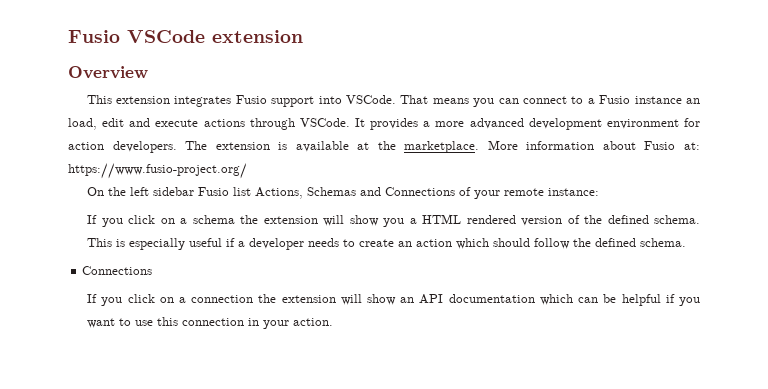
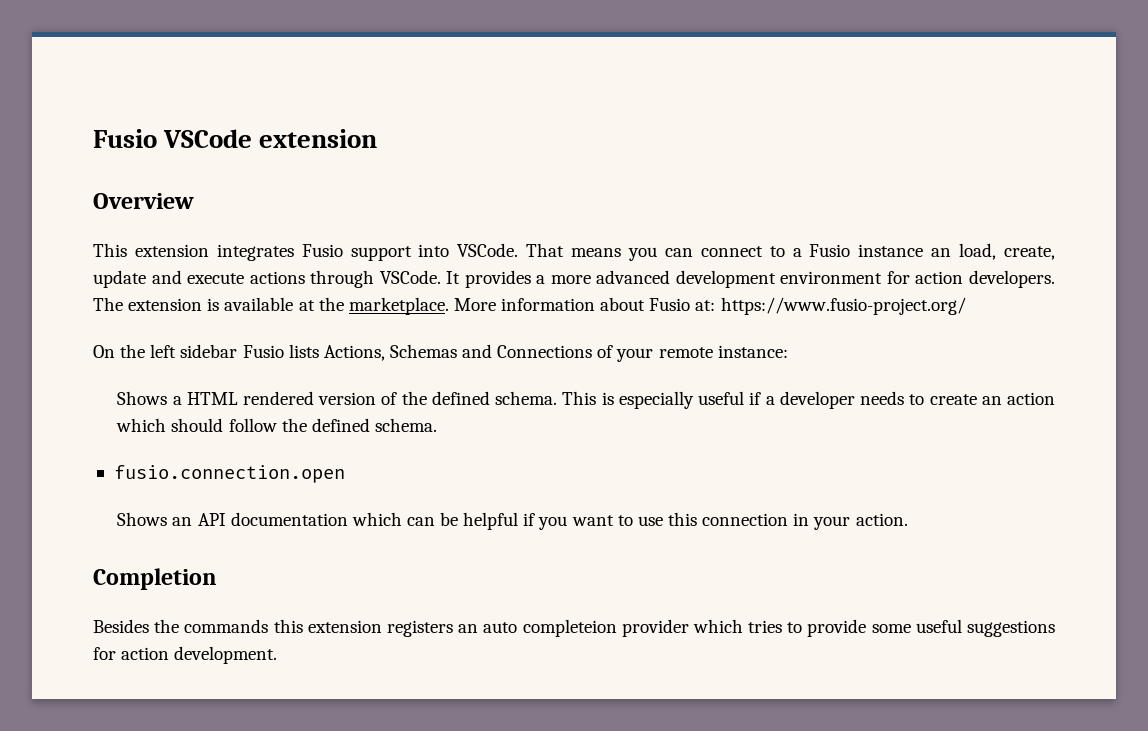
- That means you can connect to a Fusio instance an load, edit and execute actions through VSCode.
+ That means you can connect to a Fusio instance an load, create, update and execute actions through VSCode.
- On the left sidebar Fusio list Actions, Schemas and Connections of your remote instance:
+ On the left sidebar Fusio lists Actions, Schemas and Connections of your remote instance:
- If you click on a schema the extension will show you a HTML rendered version of the defined schema.
+ Shows a HTML rendered version of the defined schema.
  This is especially useful if a developer needs to create an action which should follow the defined schema.
- Connections
- If you click on a connection the extension will show an API documentation which can be helpful if you want to use this connection in your action.
+ fusio.connection.open
+ Shows an API documentation which can be helpful if you want to use this connection in your action.
+ Completion
+ Besides the commands this extension registers an auto completeion provider which tries to provide some useful suggestions for action development.

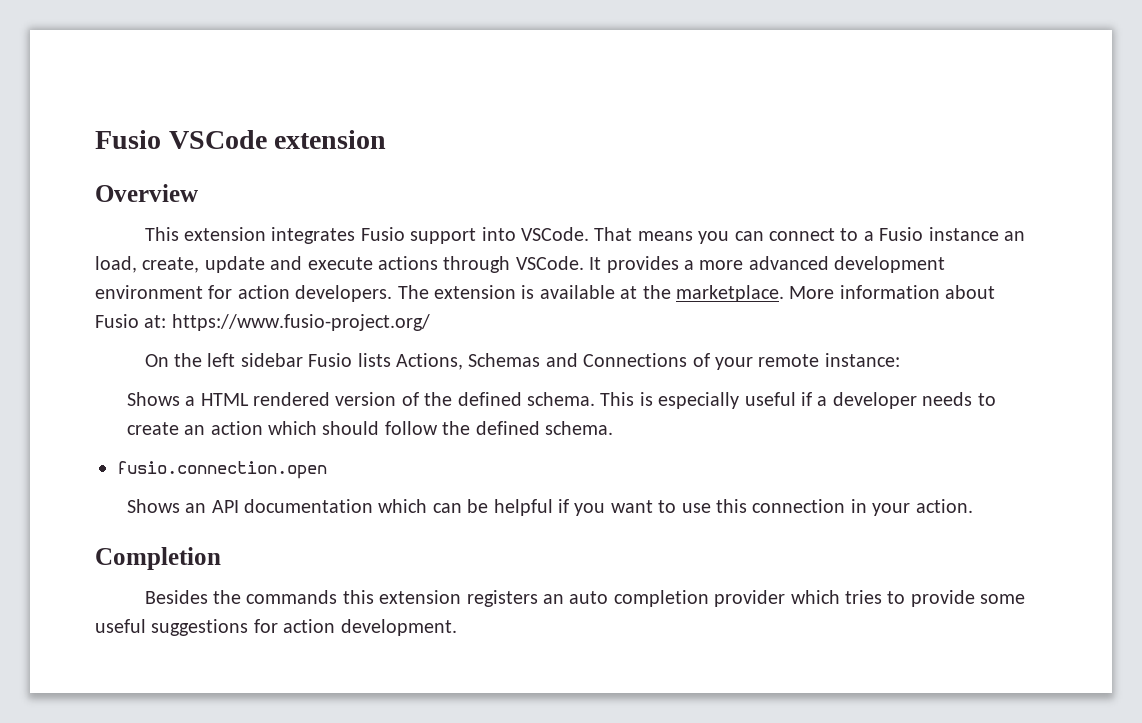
- Besides the commands this extension registers an auto completeion provider which tries to provide some useful suggestions for action development.
+ Besides the commands this extension registers an auto completion provider which tries to provide some useful suggestions for action development.

